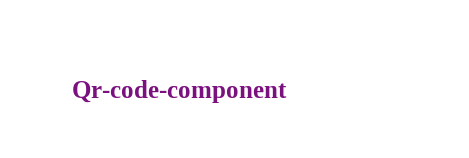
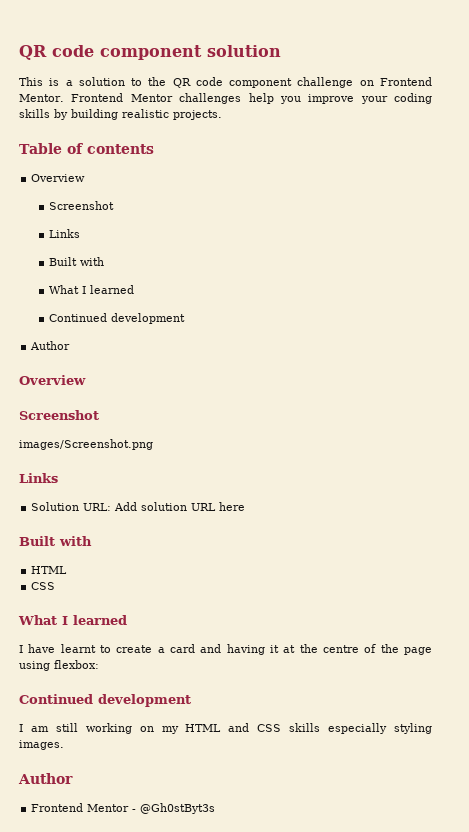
- Qr-code-component
+ QR code component solution
+ This is a solution to the QR code component challenge on Frontend Mentor. Frontend Mentor challenges help you improve your coding skills by building realistic projects.
+ Table of contents
+ Overview
+ Screenshot
+ Links
+ Built with
+ What I learned
+ Continued development
+ Author
+ Overview
+ Screenshot
+ images/Screenshot.png
+ Links
+ Solution URL: Add solution URL here
+ Built with
+ HTML
+ CSS
+ What I learned
+ I have learnt to create a card and having it at the centre of the page using flexbox:
+ Continued development
+ I am still working on my HTML and CSS skills especially styling images.
+ Author
+ Frontend Mentor - @Gh0stByt3s

